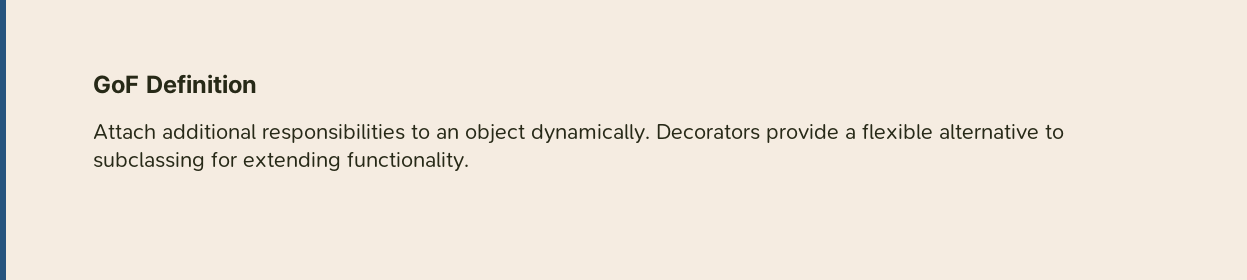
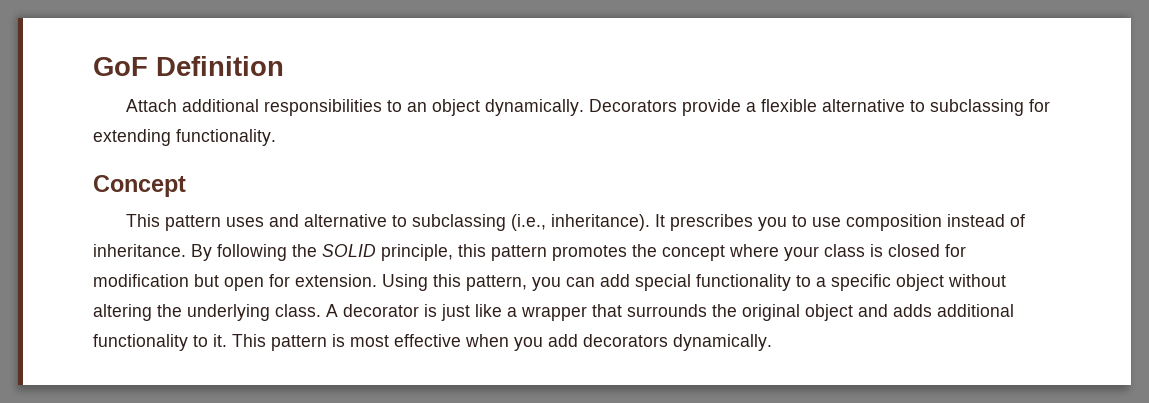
+ Concept
+ This pattern uses and alternative to subclassing (i.e., inheritance). It prescribes you to use composition instead of inheritance. By following the SOLID principle, this pattern promotes the concept where your class is closed for modification but open for extension. Using this pattern, you can add special functionality to a specific object without altering the underlying class. A decorator is just like a wrapper that surrounds the original object and adds additional functionality to it. This pattern is most effective when you add decorators dynamically.

